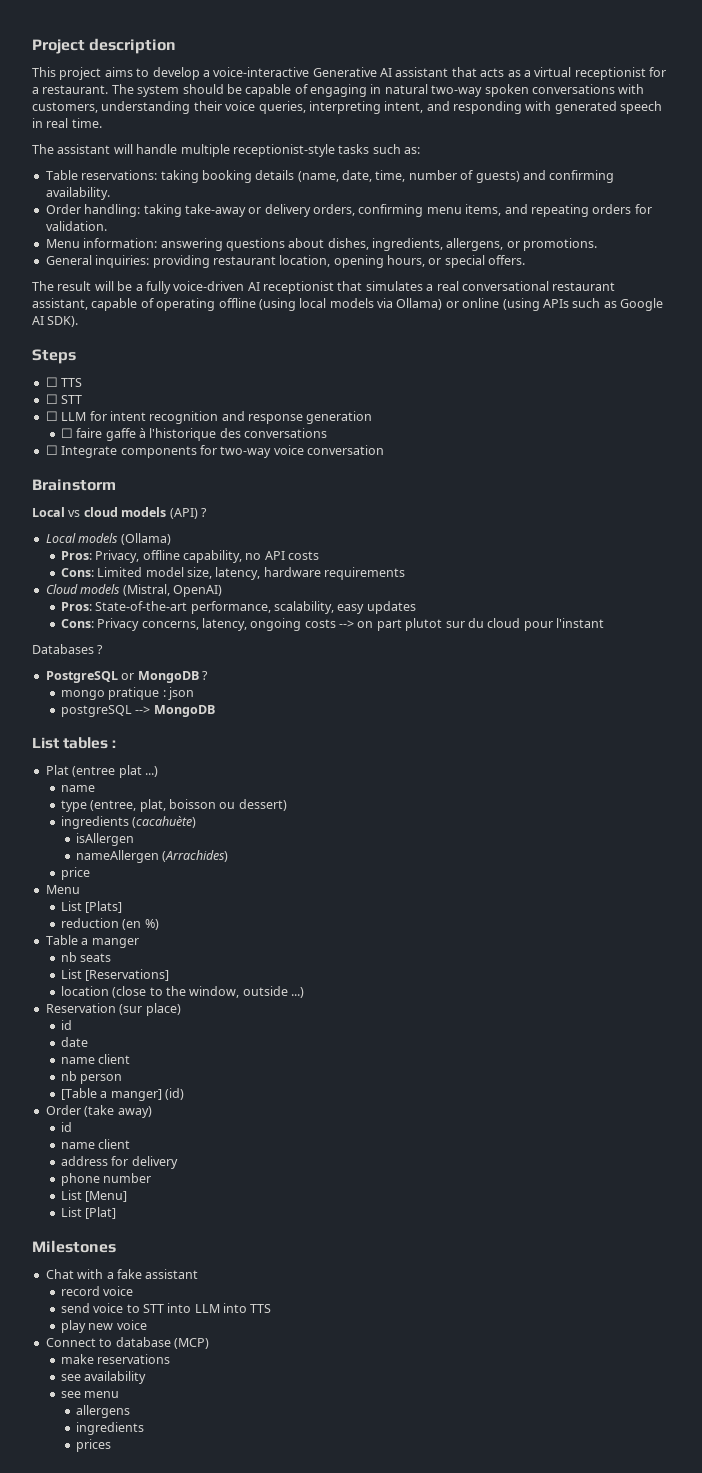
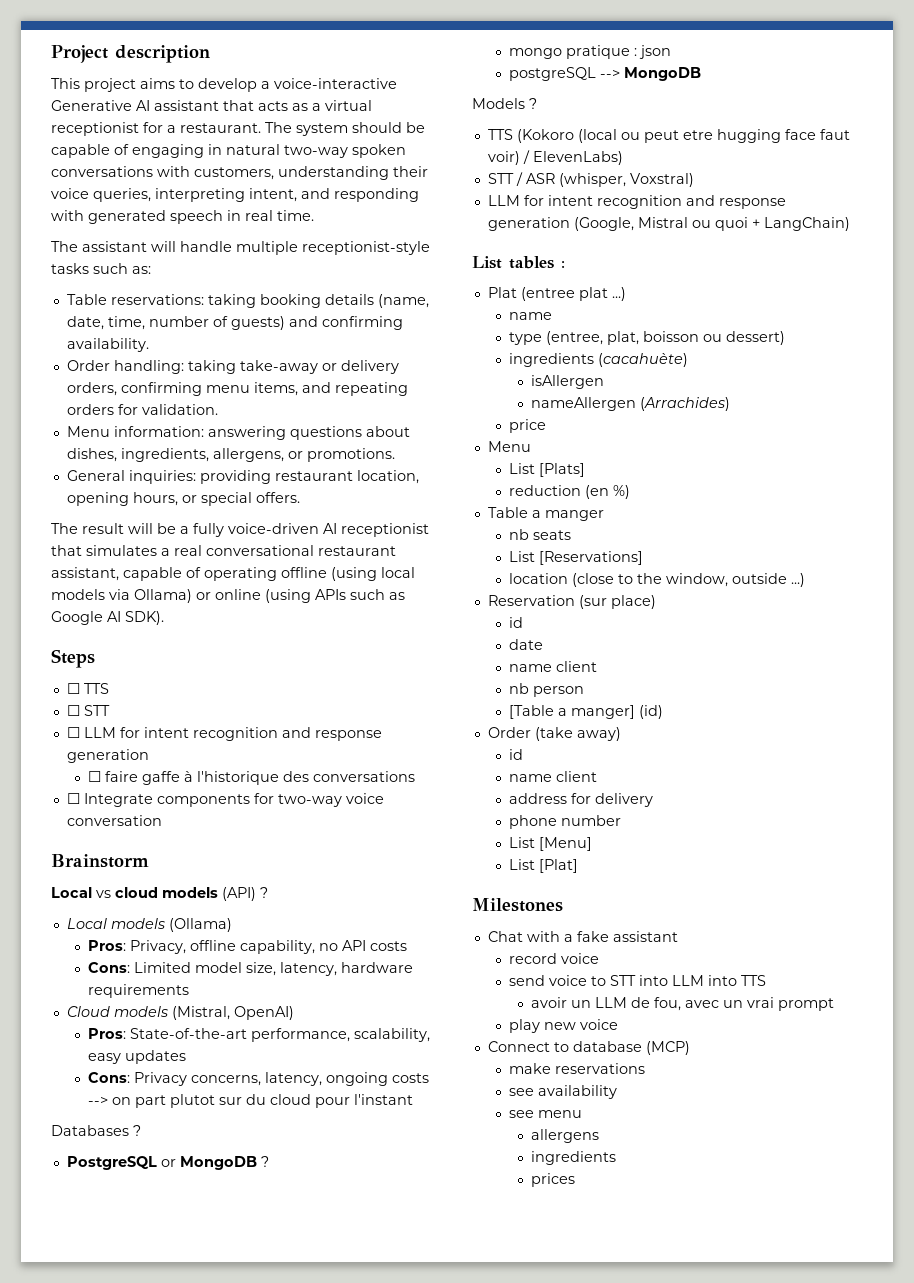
+ Models ?
+ TTS (Kokoro (local ou peut etre hugging face faut voir) / ElevenLabs)
+ STT / ASR (whisper, Voxstral)
+ LLM for intent recognition and response generation (Google, Mistral ou quoi + LangChain)
+ avoir un LLM de fou, avec un vrai prompt

